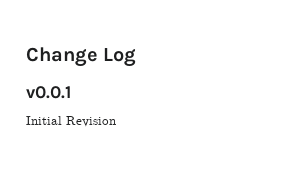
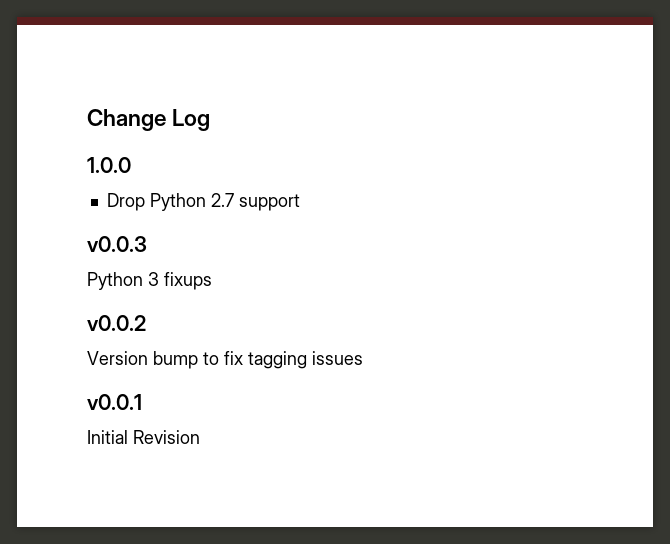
+ 1.0.0
+ Drop Python 2.7 support
+ v0.0.3
+ Python 3 fixups
+ v0.0.2
+ Version bump to fix tagging issues

